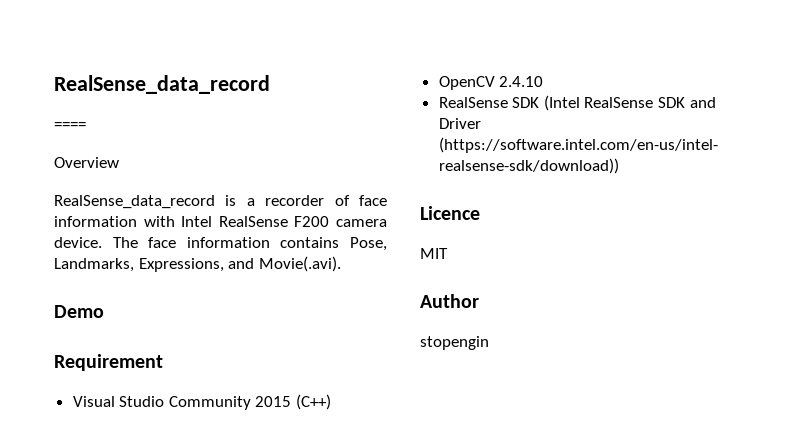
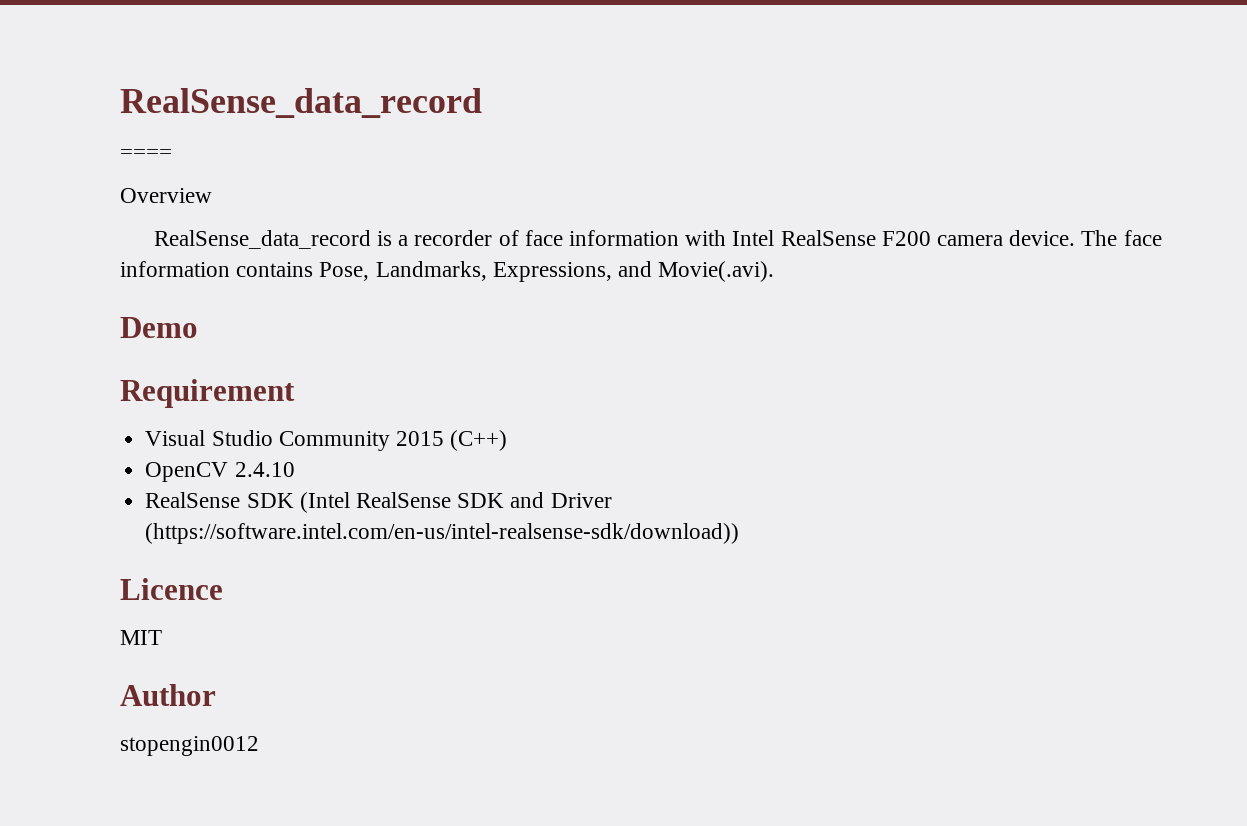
- stopengin
+ stopengin0012

